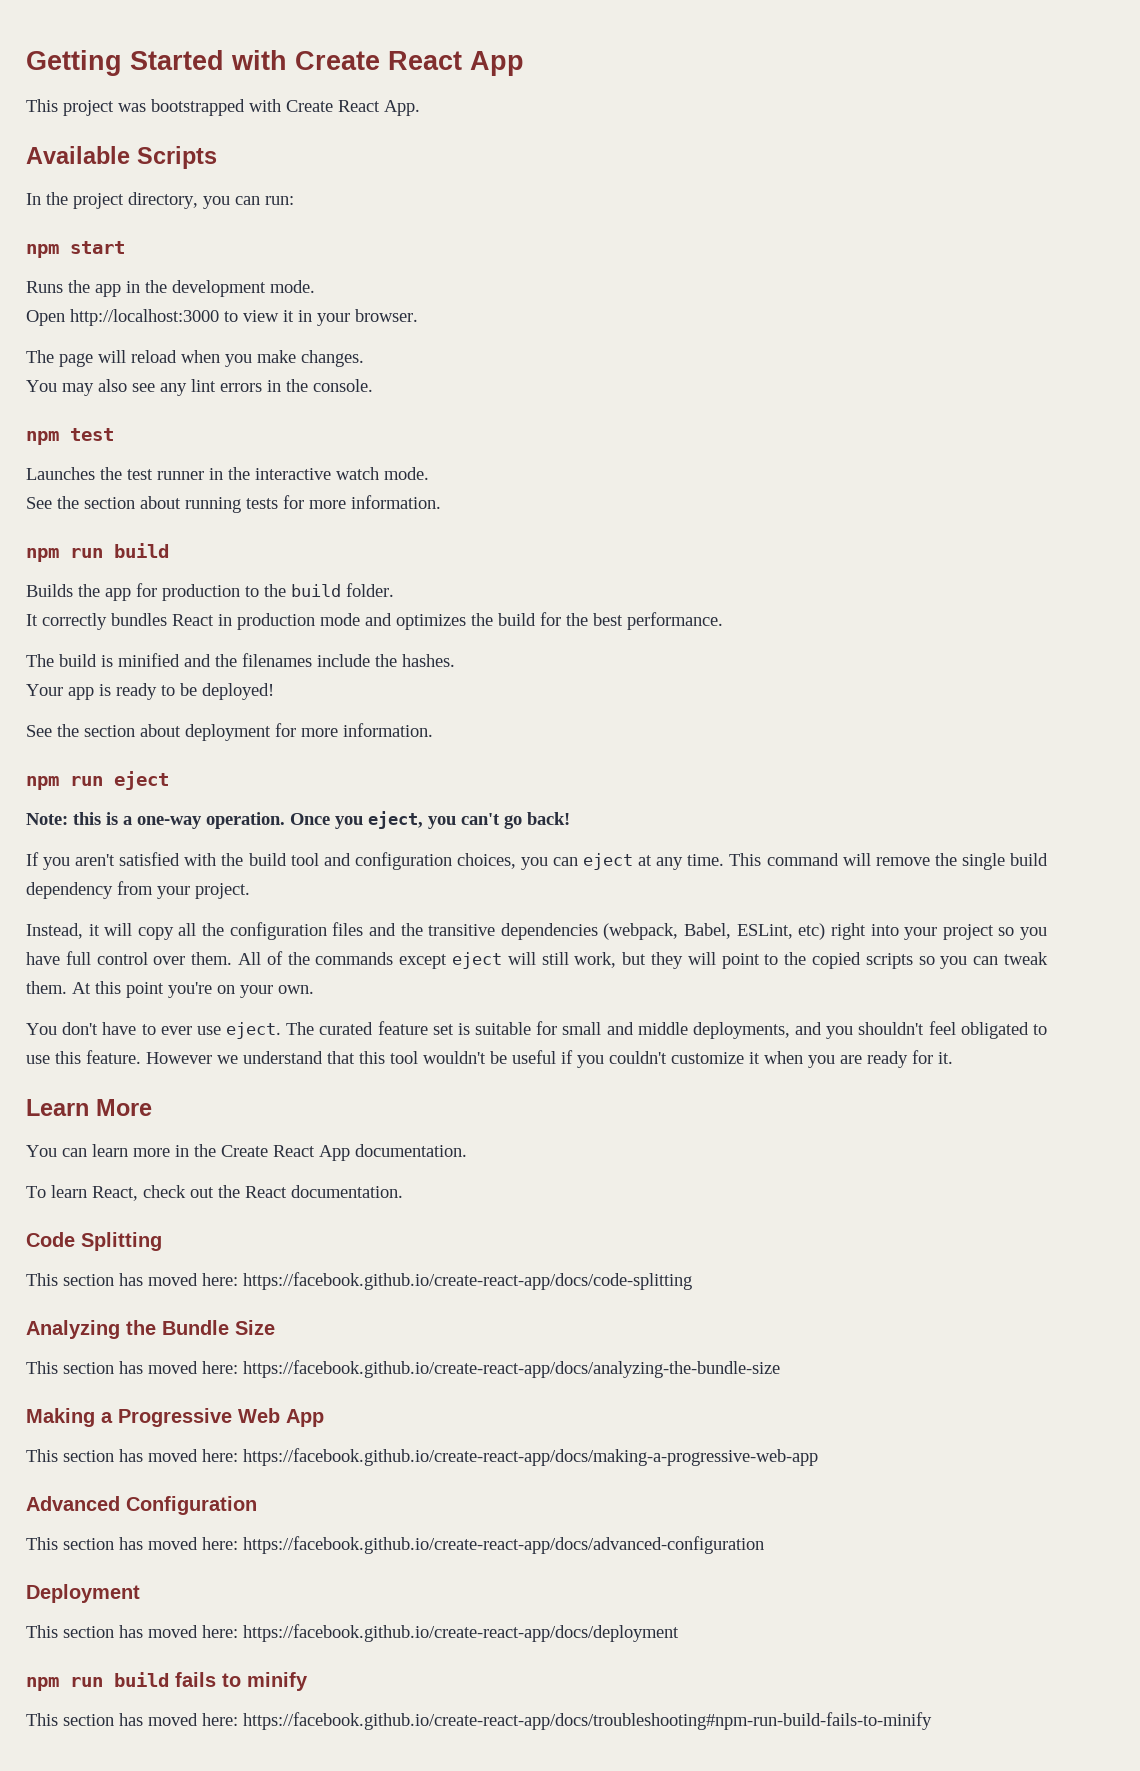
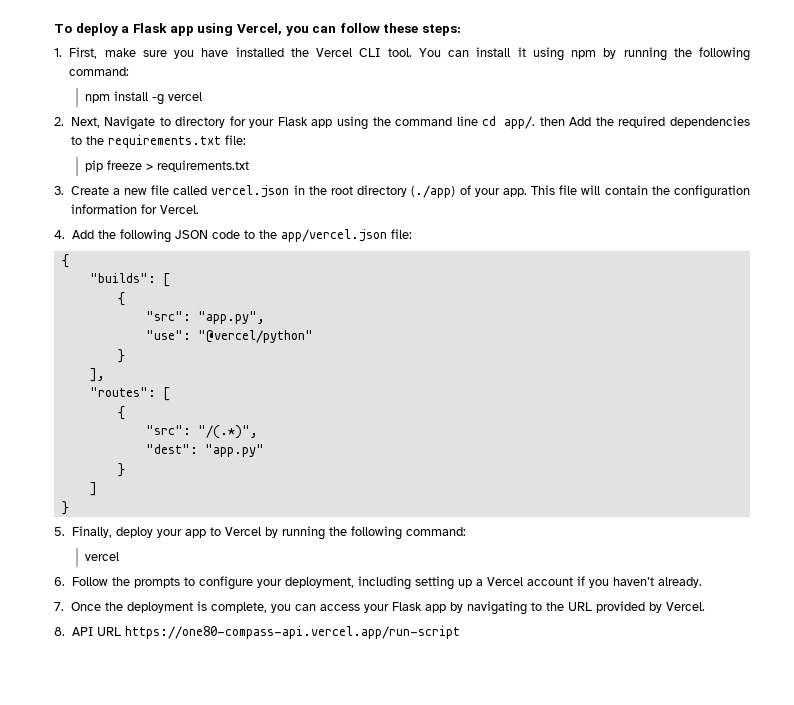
- Getting Started with Create React App
- This project was bootstrapped with Create React App.
- Available Scripts
- In the project directory, you can run:
- npm start
- Runs the app in the development mode.
- Open http://localhost:3000 to view it in your browser.
- The page will reload when you make changes.
- You may also see any lint errors in the console.
- npm test
- Launches the test runner in the interactive watch mode.
- See the section about running tests for more information.
- npm run build
- Builds the app for production to the build folder.
- It correctly bundles React in production mode and optimizes the build for the best performance.
- The build is minified and the filenames include the hashes.
- Your app is ready to be deployed!
- See the section about deployment for more information.
- npm run eject
- Note: this is a one-way operation. Once you eject, you can't go back!
- If you aren't satisfied with the build tool and configuration choices, you can eject at any time. This command will remove the single build dependency from your project.
- Instead, it will copy all the configuration files and the transitive dependencies (webpack, Babel, ESLint, etc) right into your project so you have full control over them. All of the commands except eject will still work, but they will point to the copied scripts so you can tweak them. At this point you're on your own.
- You don't have to ever use eject. The curated feature set is suitable for small and middle deployments, and you shouldn't feel obligated to use this feature. However we understand that this tool wouldn't be useful if you couldn't customize it when you are ready for it.
- Learn More
- You can learn more in the Create React App documentation.
- To learn React, check out the React documentation.
- Code Splitting
- This section has moved here: https://facebook.github.io/create-react-app/docs/code-splitting
- Analyzing the Bundle Size
- This section has moved here: https://facebook.github.io/create-react-app/docs/analyzing-the-bundle-size
- Making a Progressive Web App
- This section has moved here: https://facebook.github.io/create-react-app/docs/making-a-progressive-web-app
- Advanced Configuration
- This section has moved here: https://facebook.github.io/create-react-app/docs/advanced-configuration
- Deployment
- This section has moved here: https://facebook.github.io/create-react-app/docs/deployment
- npm run build fails to minify
- This section has moved here: https://facebook.github.io/create-react-app/docs/troubleshooting#npm-run-build-fails-to-minify
+ To deploy a Flask app using Vercel, you can follow these steps:
+ 1. First, make sure you have installed the Vercel CLI tool. You can install it using npm by running the following command:
+ npm install -g vercel
+ 2. Next, Navigate to directory for your Flask app using the command line cd app/. then Add the required dependencies to the requirements.txt file:
+ pip freeze > requirements.txt
+ 3. Create a new file called vercel.json in the root directory (./app) of your app. This file will contain the configuration information for Vercel.
+ 4. Add the following JSON code to the app/vercel.json file:
+ {
+ "builds": [
+ {
+ "src": "app.py",
+ "use": "@vercel/python"
+ }
+ ],
+ "routes": [
+ {
+ "src": "/(.*)",
+ "dest": "app.py"
+ }
+ ]
+ }
+ 5. Finally, deploy your app to Vercel by running the following command:
+ vercel
+ 6. Follow the prompts to configure your deployment, including setting up a Vercel account if you haven’t already.
+ 7. Once the deployment is complete, you can access your Flask app by navigating to the URL provided by Vercel.
+ 8. API URL https://one80-compass-api.vercel.app/run-script

